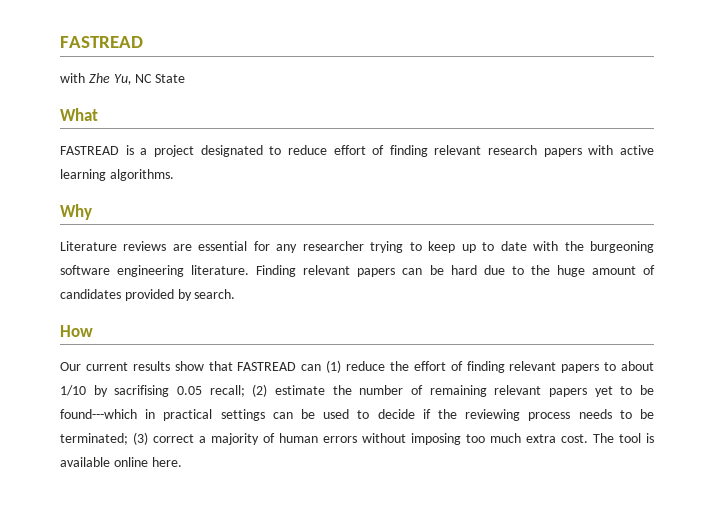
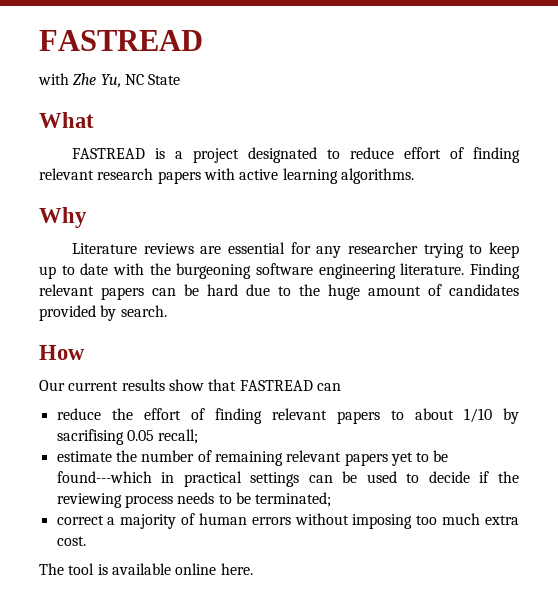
- Our current results show that FASTREAD can (1) reduce the effort of finding relevant papers to about 1/10 by sacrifising 0.05 recall; (2) estimate the number of remaining relevant papers yet to be found---which in practical settings can be used to decide if the reviewing process needs to be terminated; (3) correct a majority of human errors without imposing too much extra cost. The tool is available online here.
+ Our current results show that FASTREAD can
+ reduce the effort of finding relevant papers to about 1/10 by sacrifising 0.05 recall;
+ estimate the number of remaining relevant papers yet to be found---which in practical settings can be used to decide if the reviewing process needs to be terminated;
+ correct a majority of human errors without imposing too much extra cost.
+ The tool is available online here.

